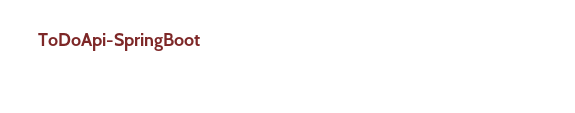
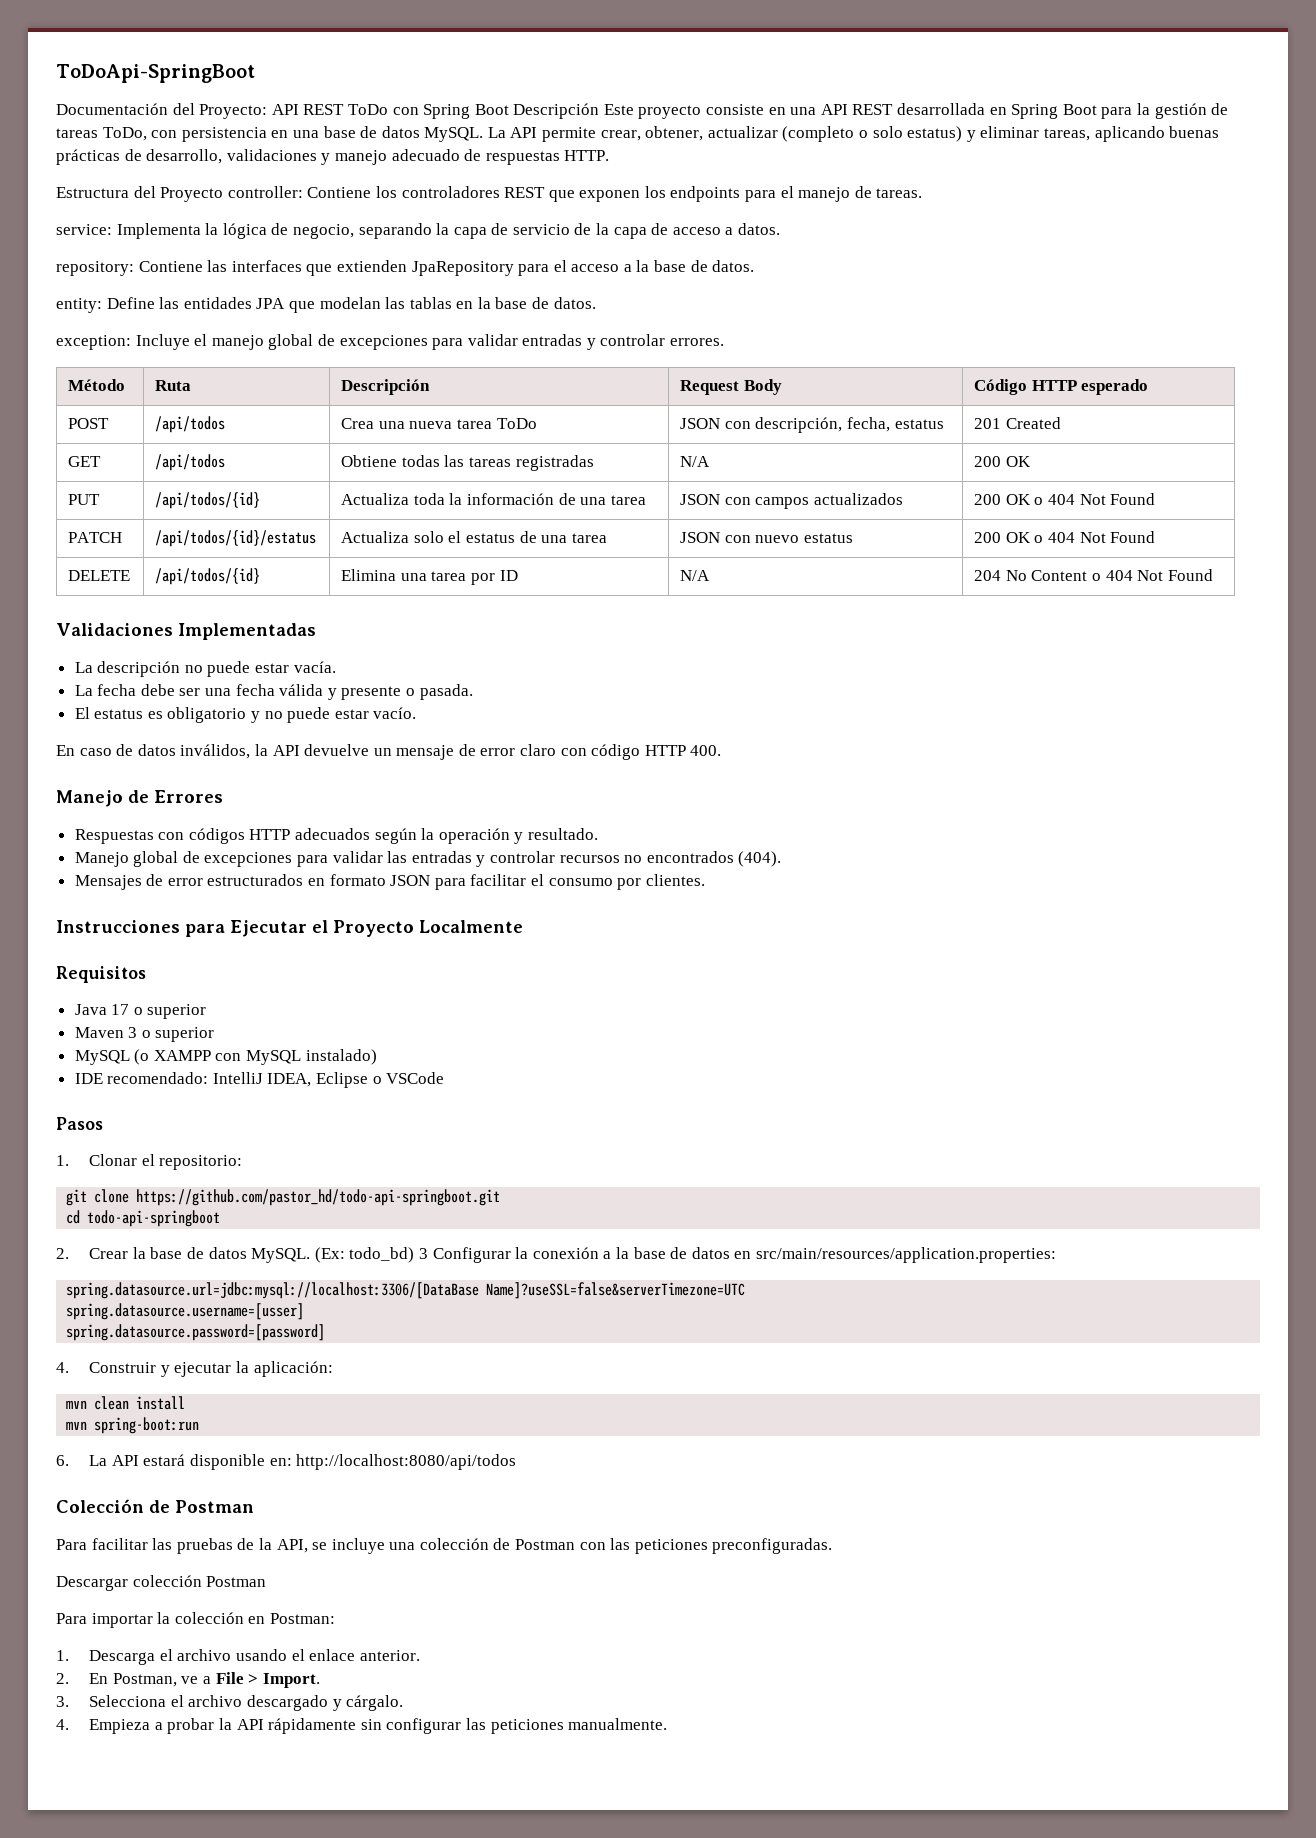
+ Documentación del Proyecto: API REST ToDo con Spring Boot Descripción Este proyecto consiste en una API REST desarrollada en Spring Boot para la gestión de tareas ToDo, con persistencia en una base de datos MySQL. La API permite crear, obtener, actualizar (completo o solo estatus) y eliminar tareas, aplicando buenas prácticas de desarrollo, validaciones y manejo adecuado de respuestas HTTP.
+ Estructura del Proyecto controller: Contiene los controladores REST que exponen los endpoints para el manejo de tareas.
+ service: Implementa la lógica de negocio, separando la capa de servicio de la capa de acceso a datos.
+ repository: Contiene las interfaces que extienden JpaRepository para el acceso a la base de datos.
+ entity: Define las entidades JPA que modelan las tablas en la base de datos.
+ exception: Incluye el manejo global de excepciones para validar entradas y controlar errores.
+ Método | Ruta | Descripción | Request Body | Código HTTP esperado
+ POST | /api/todos | Crea una nueva tarea ToDo | JSON con descripción, fecha, estatus | 201 Created
+ GET | /api/todos | Obtiene todas las tareas registradas | N/A | 200 OK
+ PUT | /api/todos/{id} | Actualiza toda la información de una tarea | JSON con campos actualizados | 200 OK o 404 Not Found
+ PATCH | /api/todos/{id}/estatus | Actualiza solo el estatus de una tarea | JSON con nuevo estatus | 200 OK o 404 Not Found
+ DELETE | /api/todos/{id} | Elimina una tarea por ID | N/A | 204 No Content o 404 Not Found
+ Validaciones Implementadas
+ La descripción no puede estar vacía.
+ La fecha debe ser una fecha válida y presente o pasada.
+ El estatus es obligatorio y no puede estar vacío.
+ En caso de datos inválidos, la API devuelve un mensaje de error claro con código HTTP 400.
+ Manejo de Errores
+ Respuestas con códigos HTTP adecuados según la operación y resultado.
+ Manejo global de excepciones para validar las entradas y controlar recursos no encontrados (404).
+ Mensajes de error estructurados en formato JSON para facilitar el consumo por clientes.
+ Instrucciones para Ejecutar el Proyecto Localmente
+ Requisitos
+ Java 17 o superior
+ Maven 3 o superior
+ MySQL (o XAMPP con MySQL instalado)
+ IDE recomendado: IntelliJ IDEA, Eclipse o VSCode
+ Pasos
+ 1. Clonar el repositorio:
+ git clone https://github.com/pastor_hd/todo-api-springboot.git
+ cd todo-api-springboot
+ 2. Crear la base de datos MySQL. (Ex: todo_bd) 3 Configurar la conexión a la base de datos en src/main/resources/application.properties:
+ spring.datasource.url=jdbc:mysql://localhost:3306/[DataBase Name]?useSSL=false&serverTimezone=UTC
+ spring.datasource.username=[usser]
+ spring.datasource.password=[password]
+ 4. Construir y ejecutar la aplicación:
+ mvn clean install
+ mvn spring-boot:run
+ 6. La API estará disponible en: http://localhost:8080/api/todos
+ Colección de Postman
+ Para facilitar las pruebas de la API, se incluye una colección de Postman con las peticiones preconfiguradas.
+ Descargar colección Postman
+ Para importar la colección en Postman:
+ 1. Descarga el archivo usando el enlace anterior.
+ 2. En Postman, ve a File > Import.
+ 3. Selecciona el archivo descargado y cárgalo.
+ 4. Empieza a probar la API rápidamente sin configurar las peticiones manualmente.

